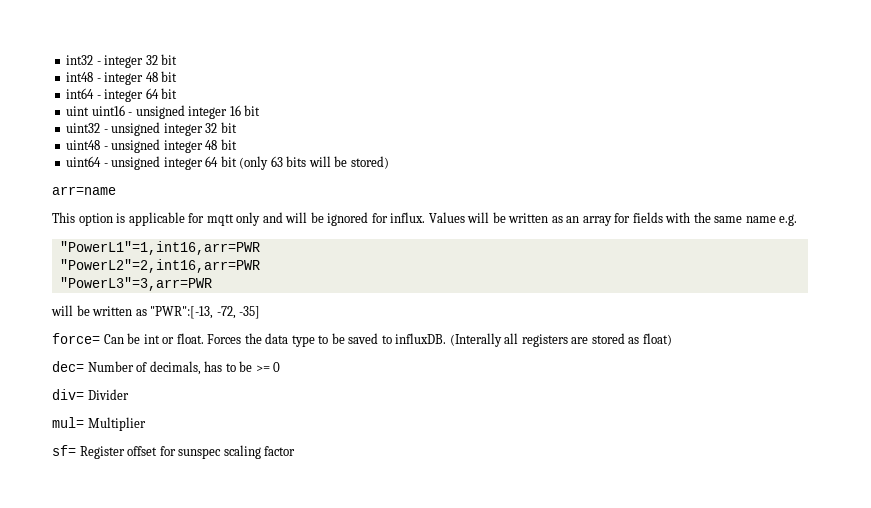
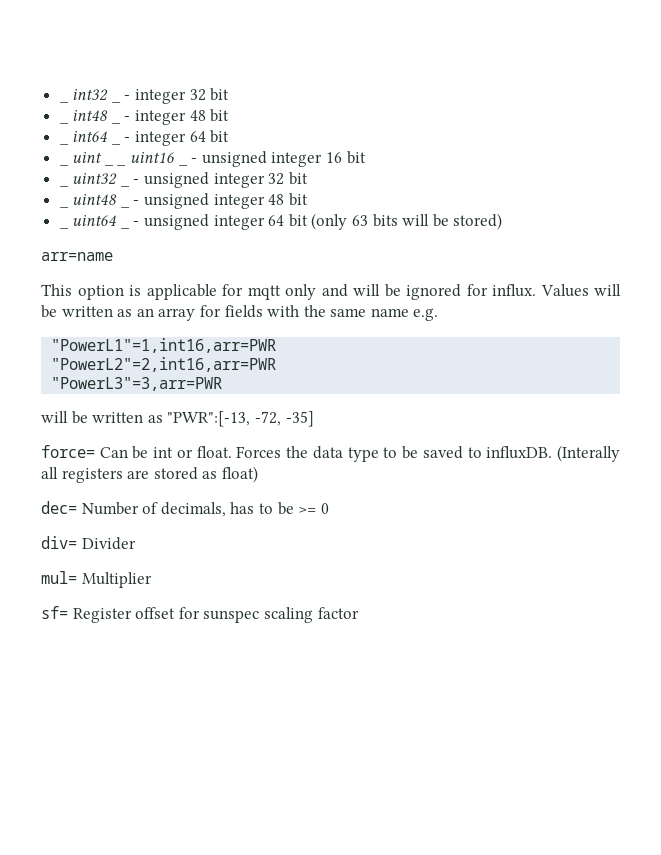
- int32 - integer 32 bit
+ _ int32 _ - integer 32 bit
- int48 - integer 48 bit
+ _ int48 _ - integer 48 bit
- int64 - integer 64 bit
+ _ int64 _ - integer 64 bit
- uint uint16 - unsigned integer 16 bit
+ _ uint _ _ uint16 _ - unsigned integer 16 bit
- uint32 - unsigned integer 32 bit
+ _ uint32 _ - unsigned integer 32 bit
- uint48 - unsigned integer 48 bit
+ _ uint48 _ - unsigned integer 48 bit
- uint64 - unsigned integer 64 bit (only 63 bits will be stored)
+ _ uint64 _ - unsigned integer 64 bit (only 63 bits will be stored)

